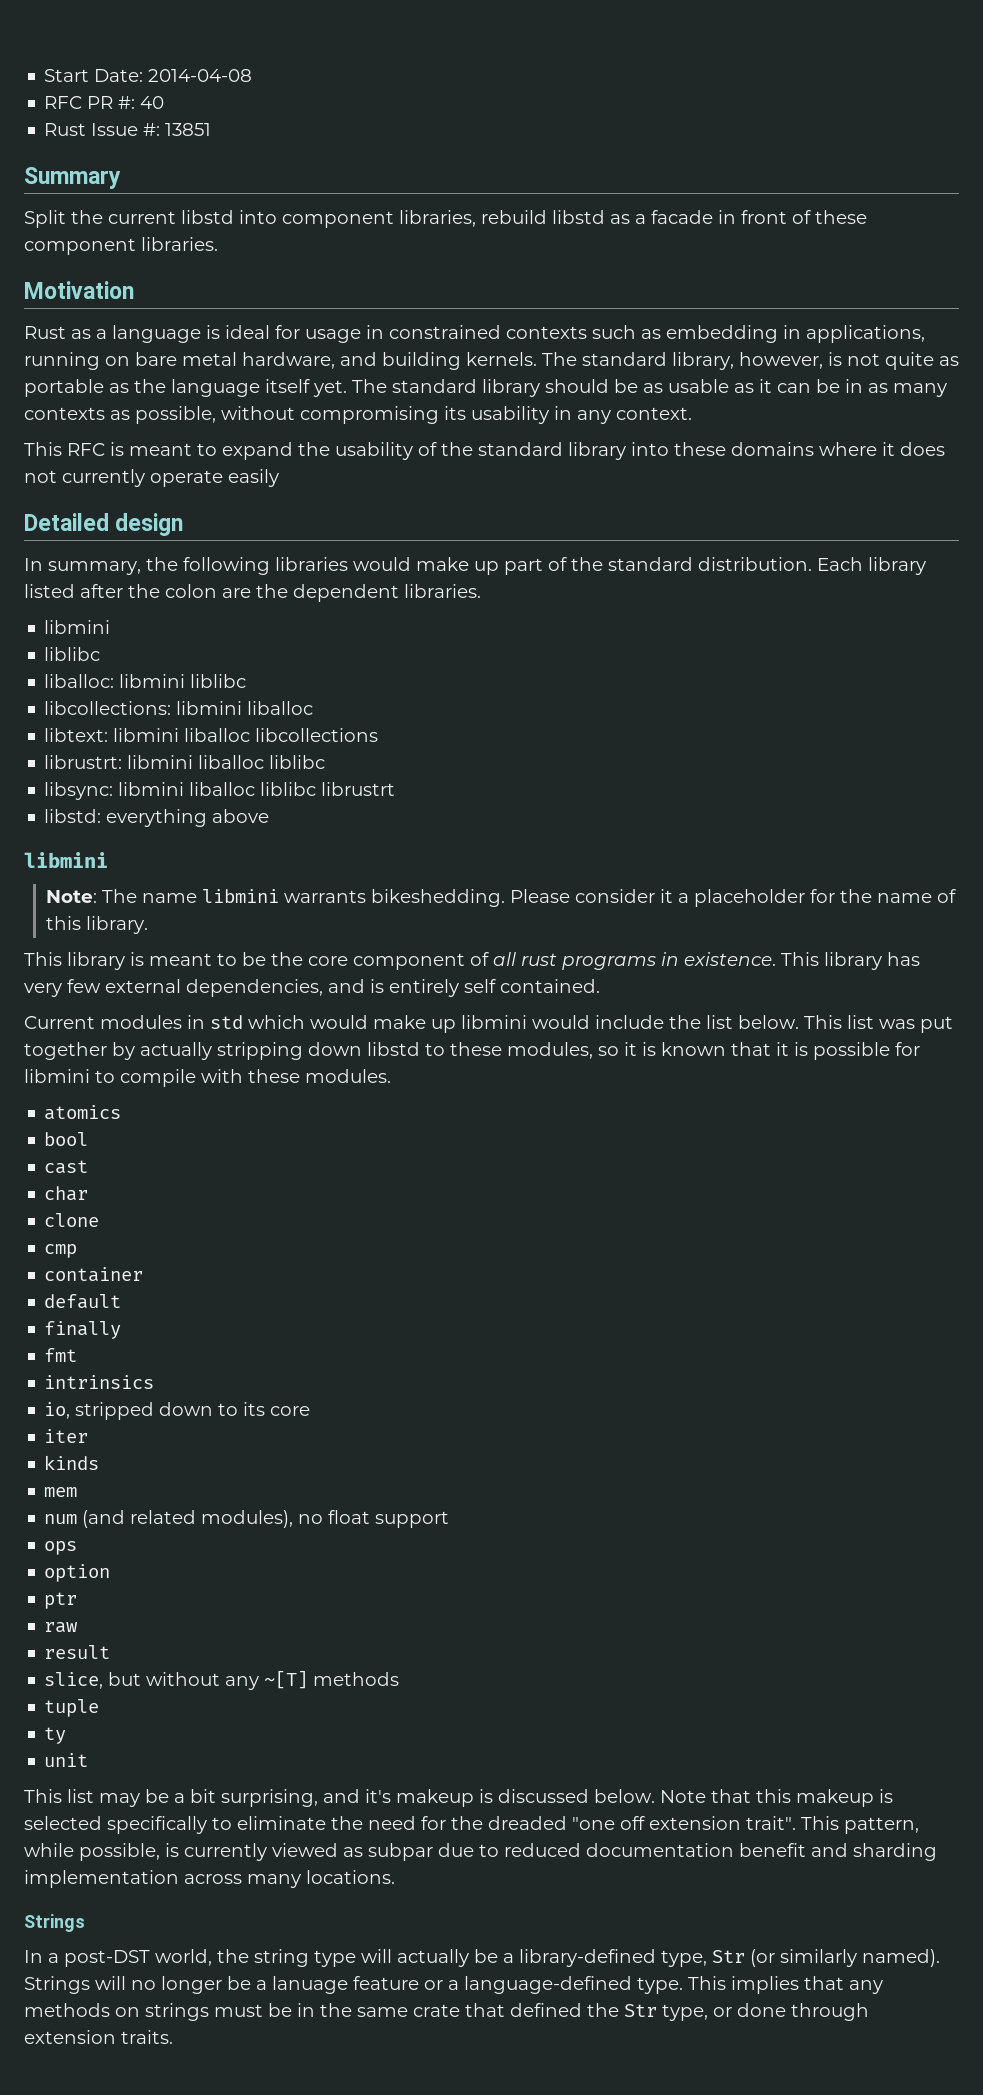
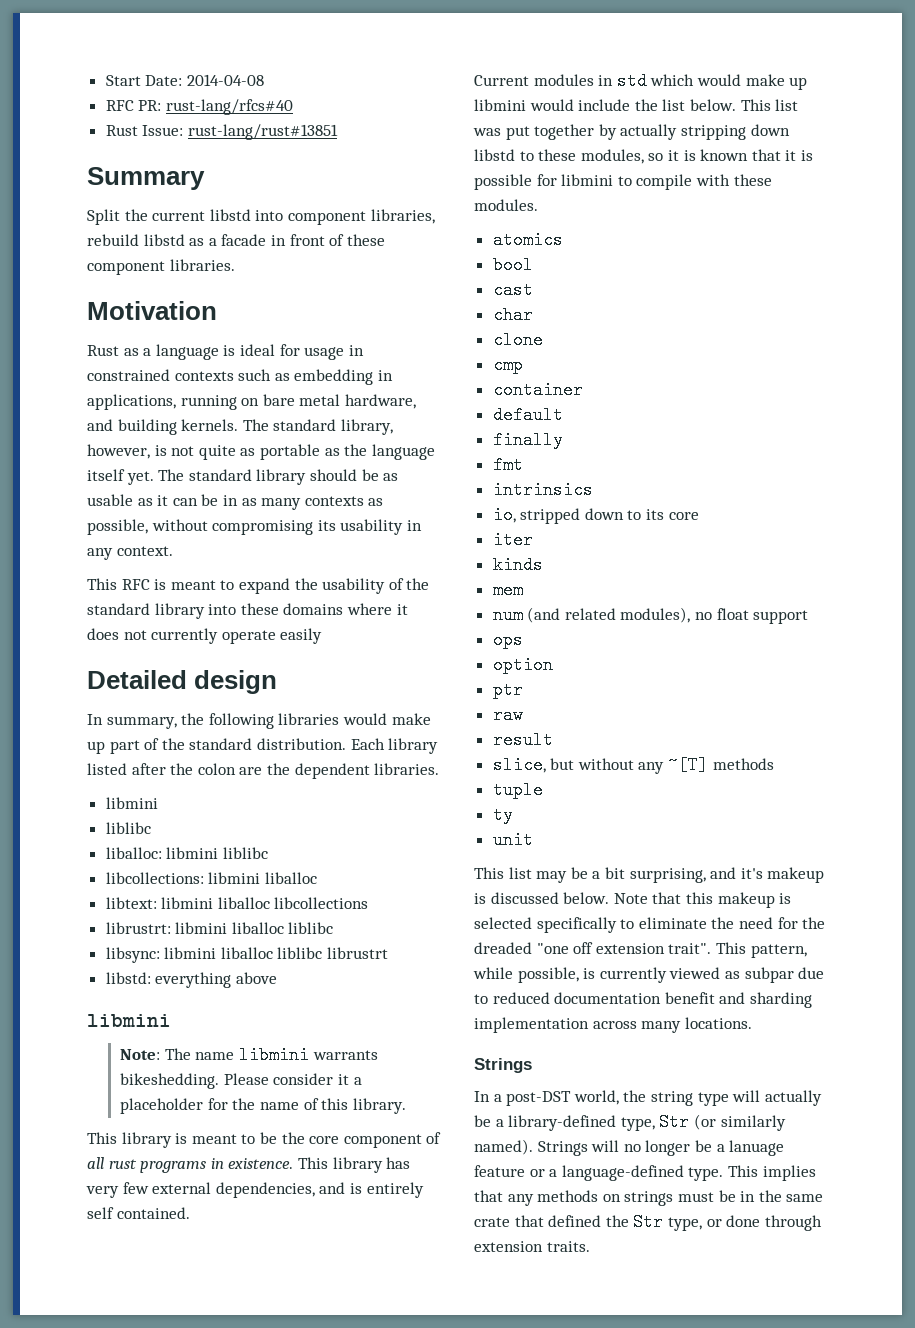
- RFC PR #: 40
- Rust Issue #: 13851
+ RFC PR: rust-lang/rfcs#40
+ Rust Issue: rust-lang/rust#13851

